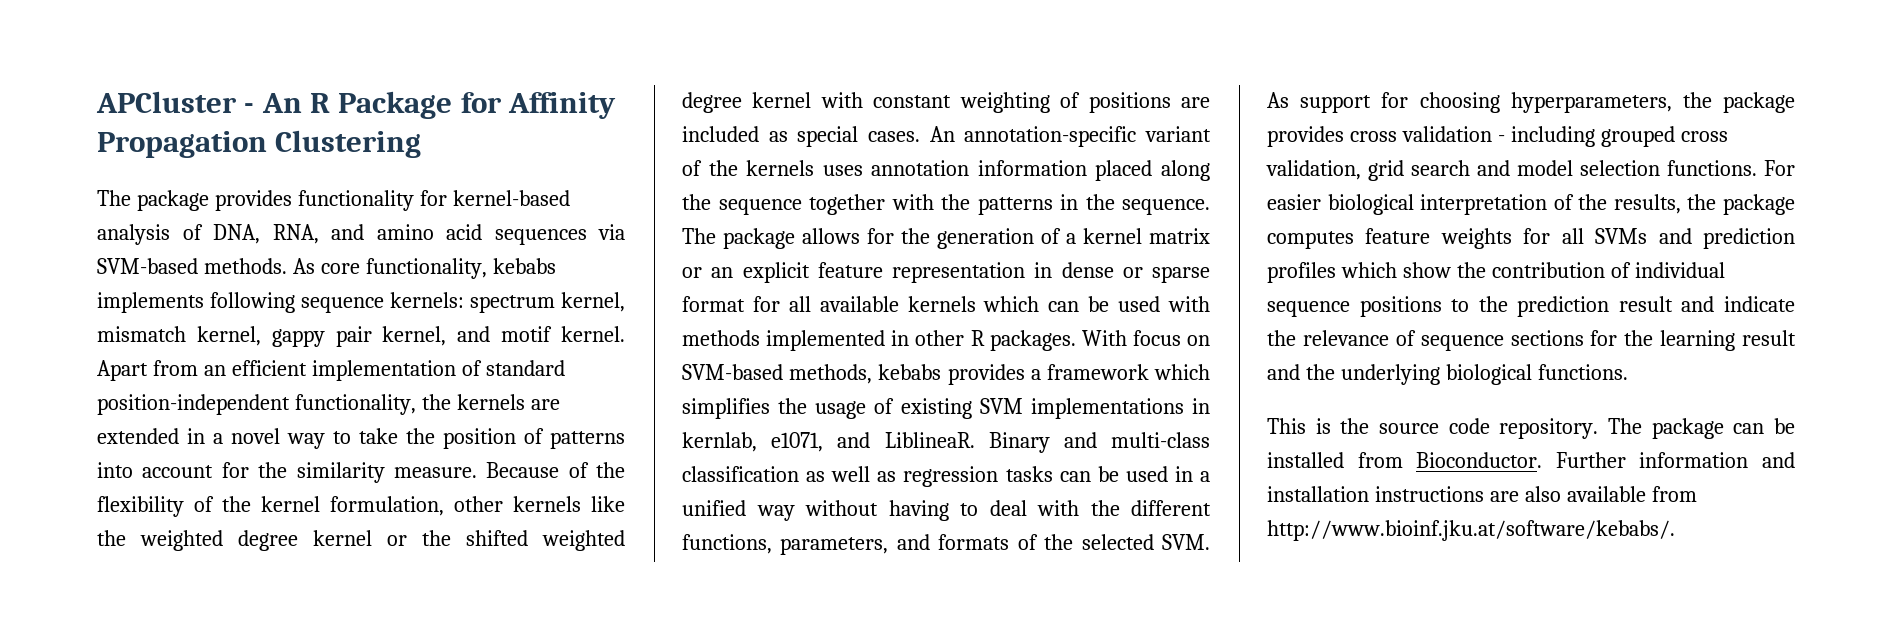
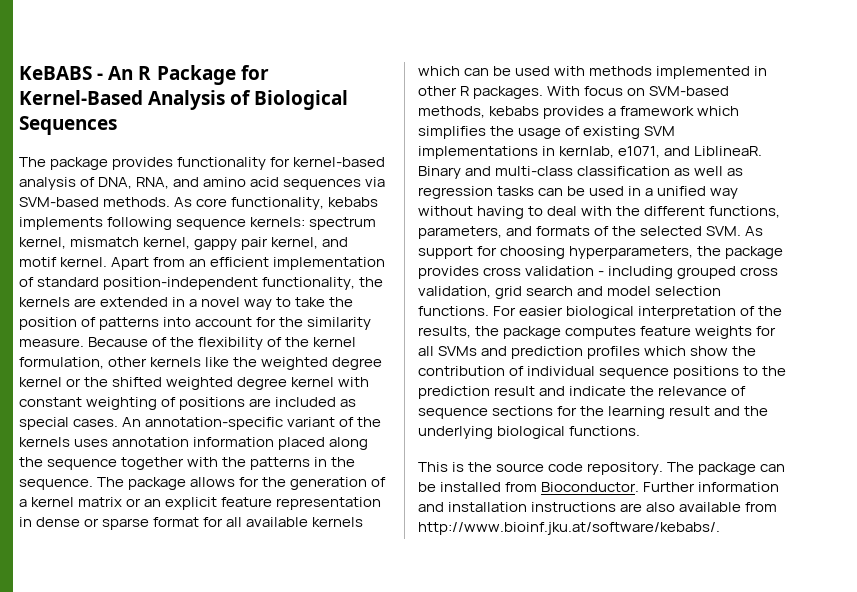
- APCluster - An R Package for Affinity Propagation Clustering
+ KeBABS - An R Package for Kernel-Based Analysis of Biological Sequences

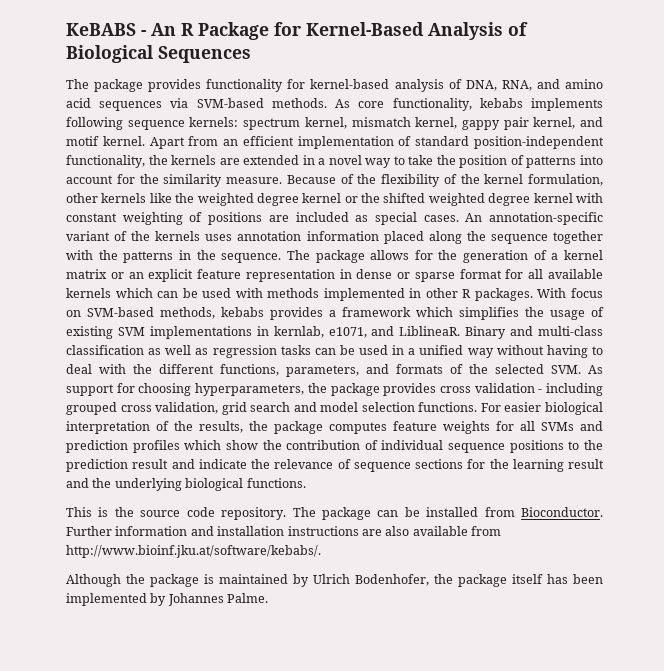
+ Although the package is maintained by Ulrich Bodenhofer, the package itself has been implemented by Johannes Palme.

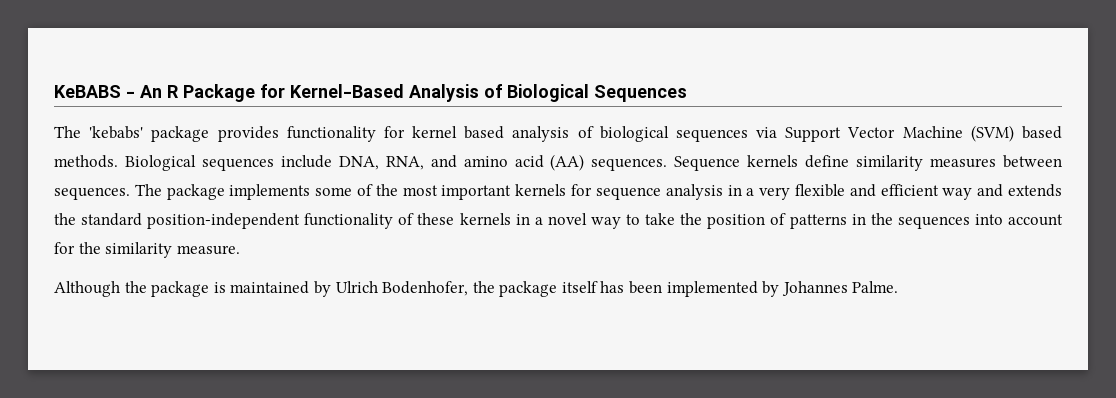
- The package provides functionality for kernel-based analysis of DNA, RNA, and amino acid sequences via SVM-based methods. As core functionality, kebabs implements following sequence kernels: spectrum kernel, mismatch kernel, gappy pair kernel, and motif kernel. Apart from an efficient implementation of standard position-independent functionality, the kernels are extended in a novel way to take the position of patterns into account for the similarity measure. Because of the flexibility of the kernel formulation, other kernels like the weighted degree kernel or the shifted weighted degree kernel with constant weighting of positions are included as special cases. An annotation-specific variant of the kernels uses annotation information placed along the sequence together with the patterns in the sequence. The package allows for the generation of a kernel matrix or an explicit feature representation in dense or sparse format for all available kernels which can be used with methods implemented in other R packages. With focus on SVM-based methods, kebabs provides a framework which simplifies the usage of existing SVM implementations in kernlab, e1071, and LiblineaR. Binary and multi-class classification as well as regression tasks can be used in a unified way without having to deal with the different functions, parameters, and formats of the selected SVM. As support for choosing hyperparameters, the package provides cross validation - including grouped cross validation, grid search and model selection functions. For easier biological interpretation of the results, the package computes feature weights for all SVMs and prediction profiles which show the contribution of individual sequence positions to the prediction result and indicate the relevance of sequence sections for the learning result and the underlying biological functions.
- This is the source code repository. The package can be installed from Bioconductor. Further information and installation instructions are also available from http://www.bioinf.jku.at/software/kebabs/.
+ The 'kebabs' package provides functionality for kernel based analysis of biological sequences via Support Vector Machine (SVM) based methods. Biological sequences include DNA, RNA, and amino acid (AA) sequences. Sequence kernels define similarity measures between sequences. The package implements some of the most important kernels for sequence analysis in a very flexible and efficient way and extends the standard position-independent functionality of these kernels in a novel way to take the position of patterns in the sequences into account for the similarity measure.

